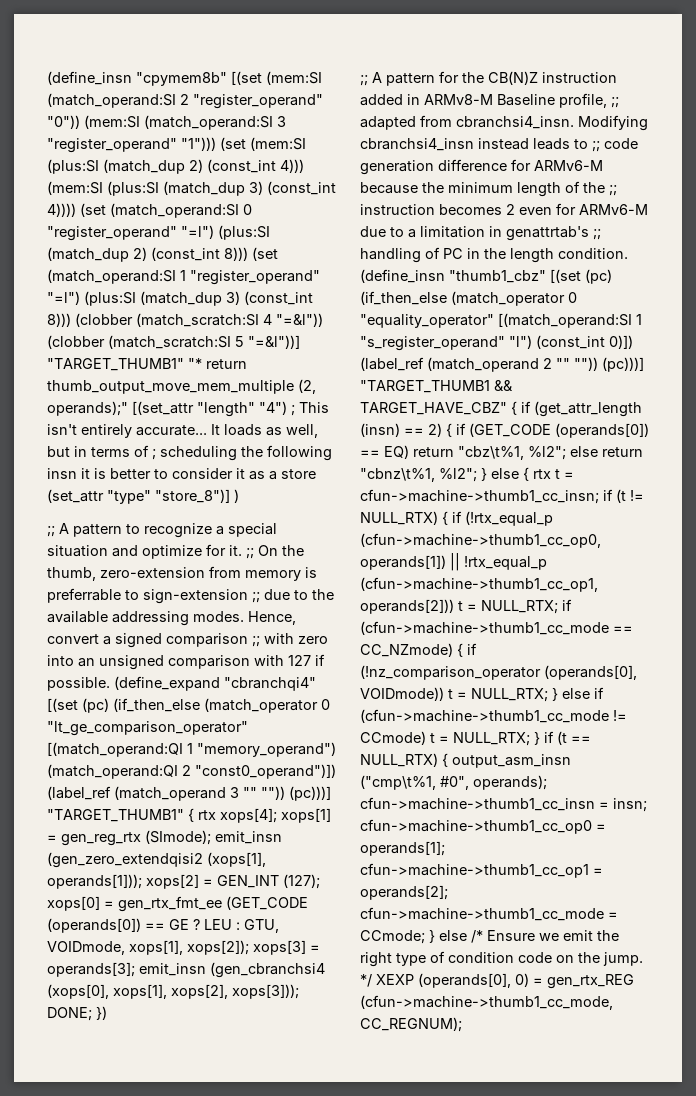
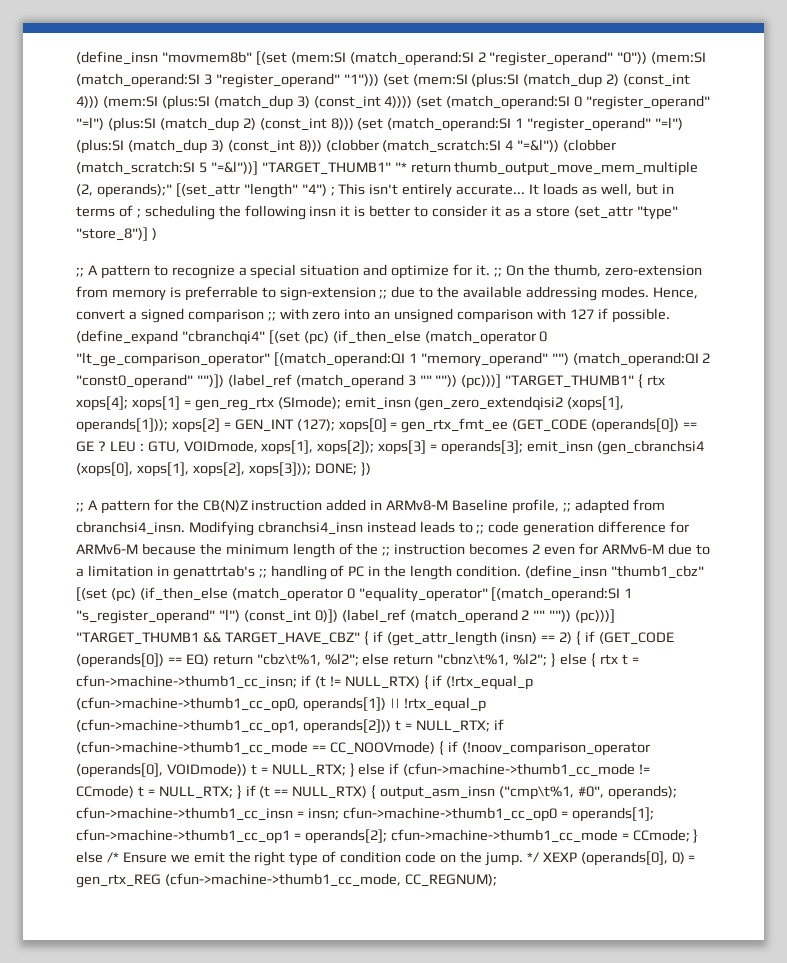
- (define_insn "cpymem8b" [(set (mem:SI (match_operand:SI 2 "register_operand" "0")) (mem:SI (match_operand:SI 3 "register_operand" "1"))) (set (mem:SI (plus:SI (match_dup 2) (const_int 4))) (mem:SI (plus:SI (match_dup 3) (const_int 4)))) (set (match_operand:SI 0 "register_operand" "=l") (plus:SI (match_dup 2) (const_int 8))) (set (match_operand:SI 1 "register_operand" "=l") (plus:SI (match_dup 3) (const_int 8))) (clobber (match_scratch:SI 4 "=&l")) (clobber (match_scratch:SI 5 "=&l"))] "TARGET_THUMB1" "* return thumb_output_move_mem_multiple (2, operands);"
+ (define_insn "movmem8b" [(set (mem:SI (match_operand:SI 2 "register_operand" "0")) (mem:SI (match_operand:SI 3 "register_operand" "1"))) (set (mem:SI (plus:SI (match_dup 2) (const_int 4))) (mem:SI (plus:SI (match_dup 3) (const_int 4)))) (set (match_operand:SI 0 "register_operand" "=l") (plus:SI (match_dup 2) (const_int 8))) (set (match_operand:SI 1 "register_operand" "=l") (plus:SI (match_dup 3) (const_int 8))) (clobber (match_scratch:SI 4 "=&l")) (clobber (match_scratch:SI 5 "=&l"))] "TARGET_THUMB1" "* return thumb_output_move_mem_multiple (2, operands);"
- (define_expand "cbranchqi4" [(set (pc) (if_then_else (match_operator 0 "lt_ge_comparison_operator" [(match_operand:QI 1 "memory_operand") (match_operand:QI 2 "const0_operand")]) (label_ref (match_operand 3 "" "")) (pc)))] "TARGET_THUMB1" { rtx xops[4]; xops[1] = gen_reg_rtx (SImode); emit_insn (gen_zero_extendqisi2 (xops[1], operands[1])); xops[2] = GEN_INT (127); xops[0] = gen_rtx_fmt_ee (GET_CODE (operands[0]) == GE ?
+ (define_expand "cbranchqi4" [(set (pc) (if_then_else (match_operator 0 "lt_ge_comparison_operator" [(match_operand:QI 1 "memory_operand" "") (match_operand:QI 2 "const0_operand" "")]) (label_ref (match_operand 3 "" "")) (pc)))] "TARGET_THUMB1" { rtx xops[4]; xops[1] = gen_reg_rtx (SImode); emit_insn (gen_zero_extendqisi2 (xops[1], operands[1])); xops[2] = GEN_INT (127); xops[0] = gen_rtx_fmt_ee (GET_CODE (operands[0]) == GE ?
- if (cfun->machine->thumb1_cc_mode == CC_NZmode) { if (!nz_comparison_operator (operands[0], VOIDmode)) t = NULL_RTX;
+ if (cfun->machine->thumb1_cc_mode == CC_NOOVmode) { if (!noov_comparison_operator (operands[0], VOIDmode)) t = NULL_RTX;

